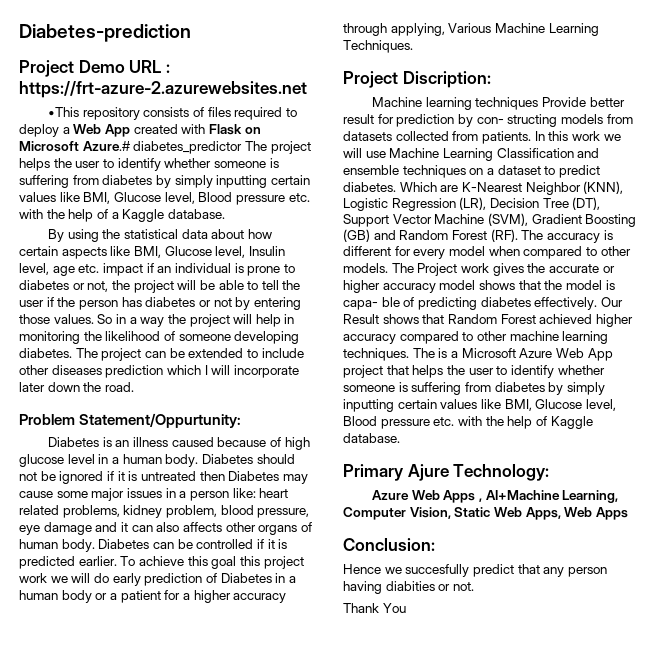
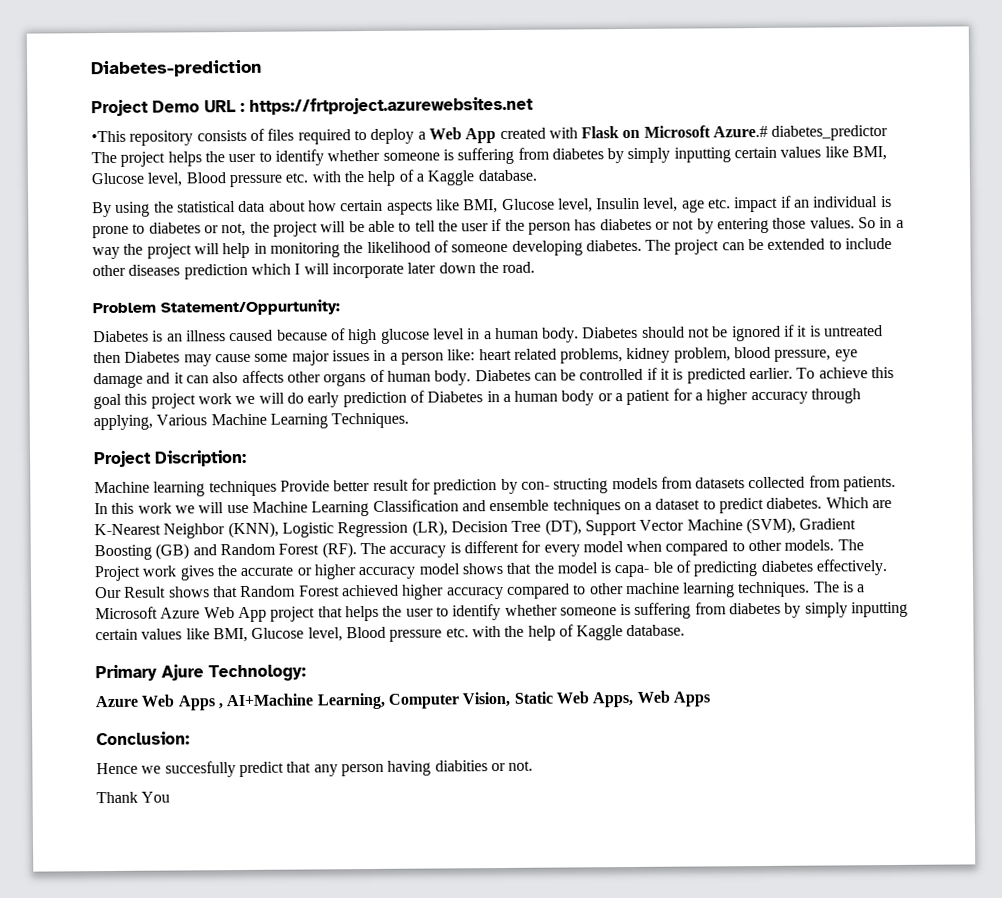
- Project Demo URL : https://frt-azure-2.azurewebsites.net
+ Project Demo URL : https://frtproject.azurewebsites.net

